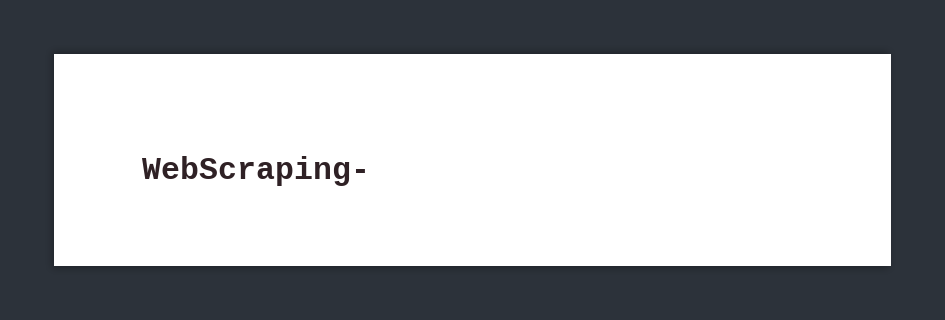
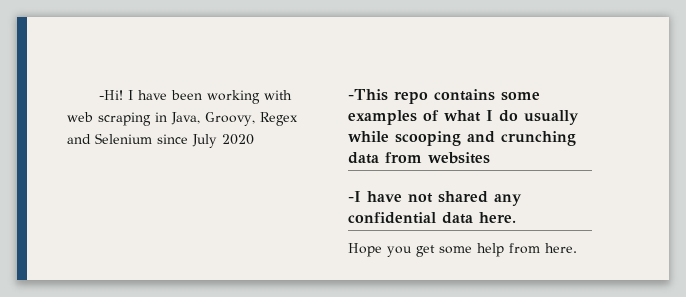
- WebScraping-
+ -Hi! I have been working with web scraping in Java, Groovy, Regex and Selenium since July 2020
+ -This repo contains some examples of what I do usually while scooping and crunching data from websites
+ -I have not shared any confidential data here.
+ Hope you get some help from here.

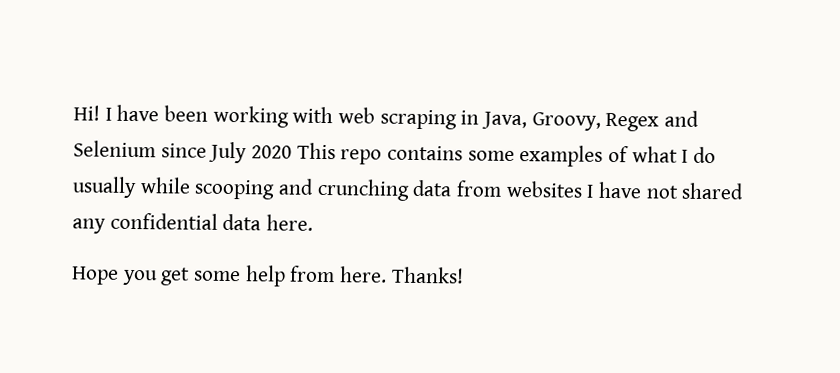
- -Hi!
+ Hi!
- I have been working with web scraping in Java, Groovy, Regex and Selenium since July 2020
- -This repo contains some examples of what I do usually while scooping and crunching data from websites
- -I have not shared any confidential data here.
+ I have been working with web scraping in Java, Groovy, Regex and Selenium since July 2020 This repo contains some examples of what I do usually while scooping and crunching data from websites I have not shared any confidential data here.
+ Thanks!

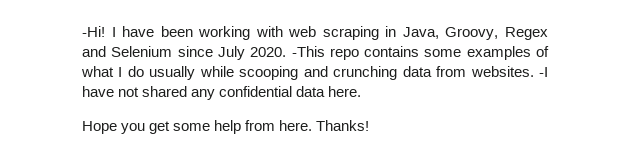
- Hi!
+ -Hi!
- I have been working with web scraping in Java, Groovy, Regex and Selenium since July 2020 This repo contains some examples of what I do usually while scooping and crunching data from websites I have not shared any confidential data here.
+ I have been working with web scraping in Java, Groovy, Regex and Selenium since July 2020. -This repo contains some examples of what I do usually while scooping and crunching data from websites. -I have not shared any confidential data here.

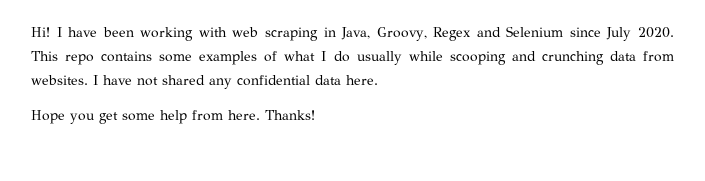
- -Hi!
+ Hi!
- -This repo contains some examples of what I do usually while scooping and crunching data from websites.
+ This repo contains some examples of what I do usually while scooping and crunching data from websites.
- -I have not shared any confidential data here.
+ I have not shared any confidential data here.

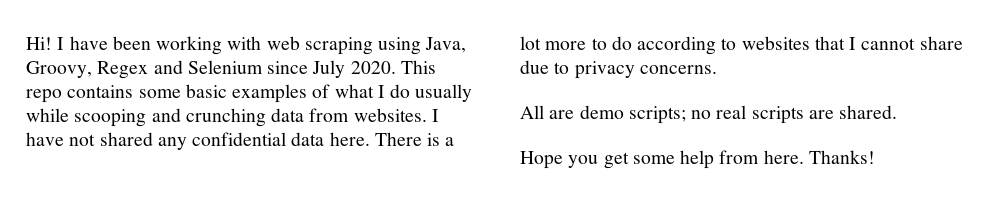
- I have been working with web scraping in Java, Groovy, Regex and Selenium since July 2020.
+ I have been working with web scraping using Java, Groovy, Regex and Selenium since July 2020.
- This repo contains some examples of what I do usually while scooping and crunching data from websites.
+ This repo contains some basic examples of what I do usually while scooping and crunching data from websites.
+ There is a lot more to do according to websites that I cannot share due to privacy concerns.
+ All are demo scripts; no real scripts are shared.

